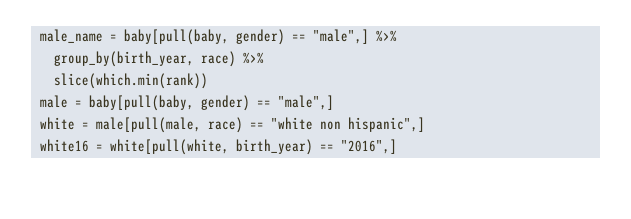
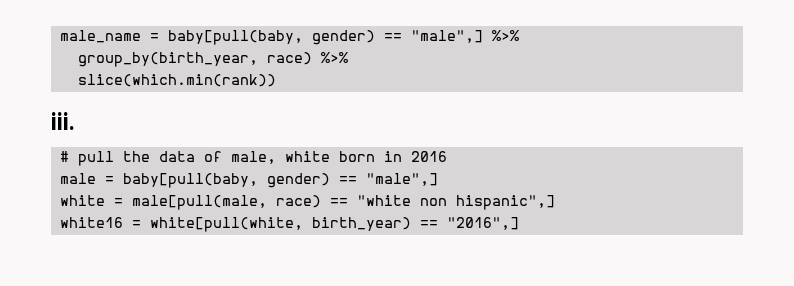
+ iii.
+ # pull the data of male, white born in 2016

